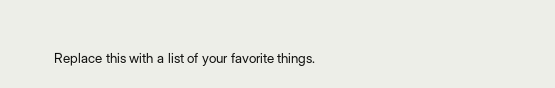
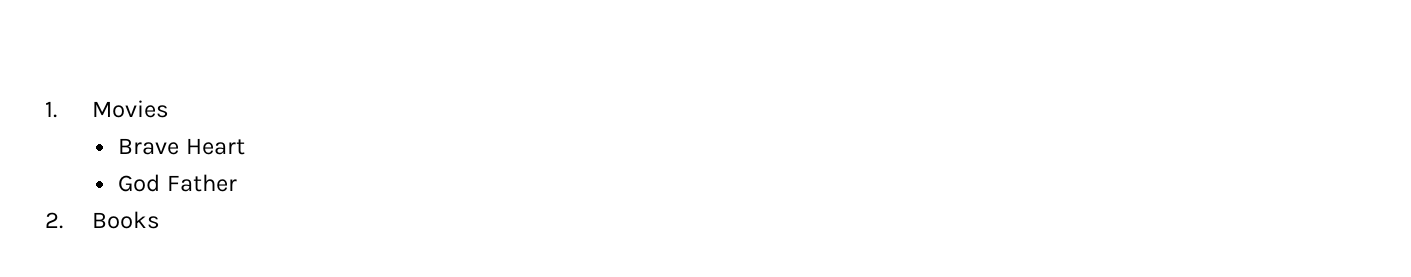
- Replace this with a list of your favorite things.
+ 1. Movies
+ Brave Heart
+ God Father
+ 2. Books

